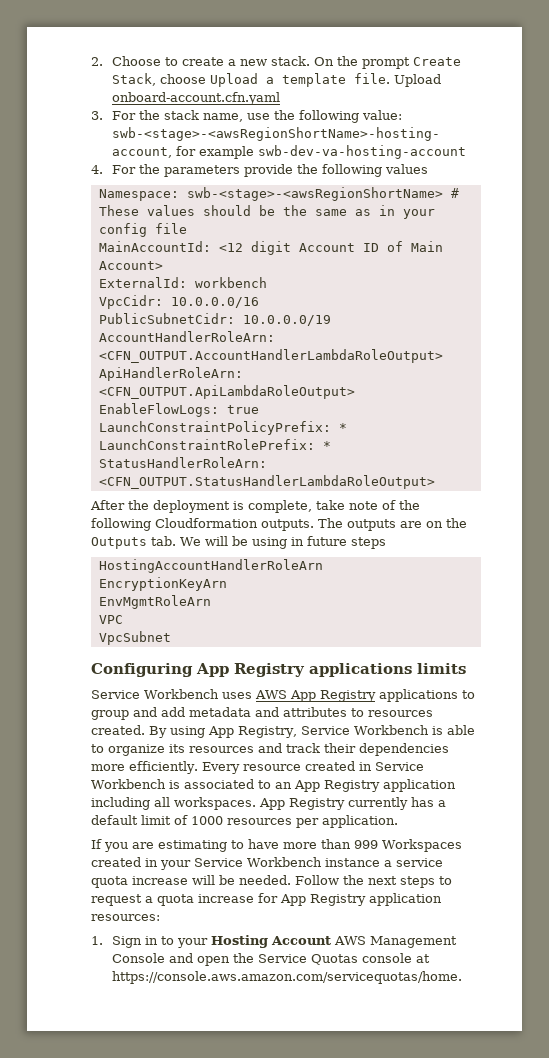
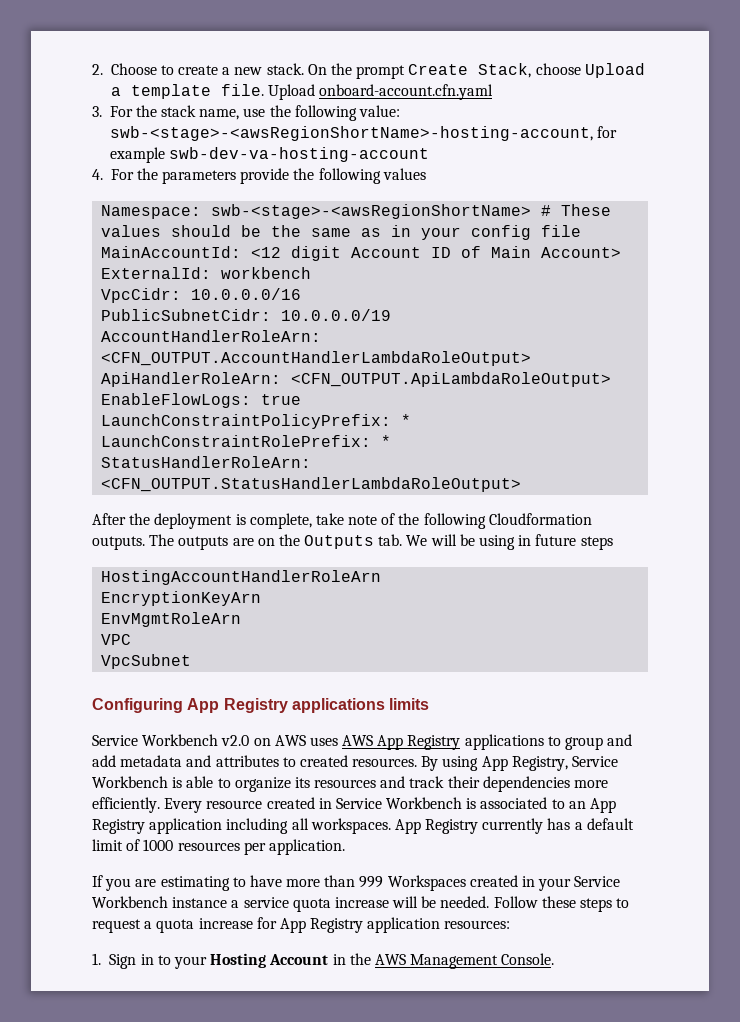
- Service Workbench uses AWS App Registry applications to group and add metadata and attributes to resources created.
+ Service Workbench v2.0 on AWS uses AWS App Registry applications to group and add metadata and attributes to created resources.
- Follow the next steps to request a quota increase for App Registry application resources:
+ Follow these steps to request a quota increase for App Registry application resources:
- 1. Sign in to your Hosting Account AWS Management Console and open the Service Quotas console at https://console.aws.amazon.com/servicequotas/home.
+ 1. Sign in to your Hosting Account in the AWS Management Console.

